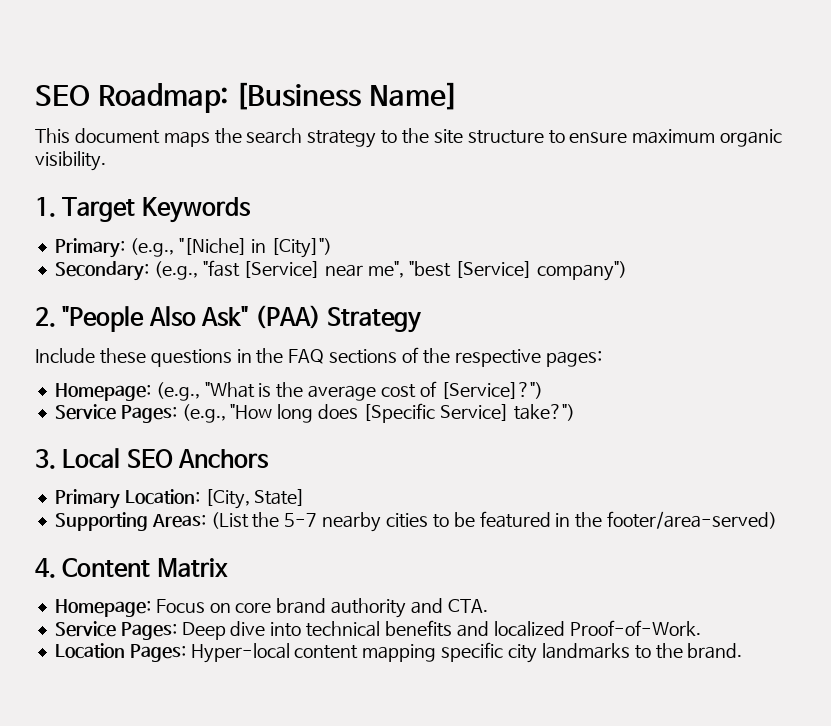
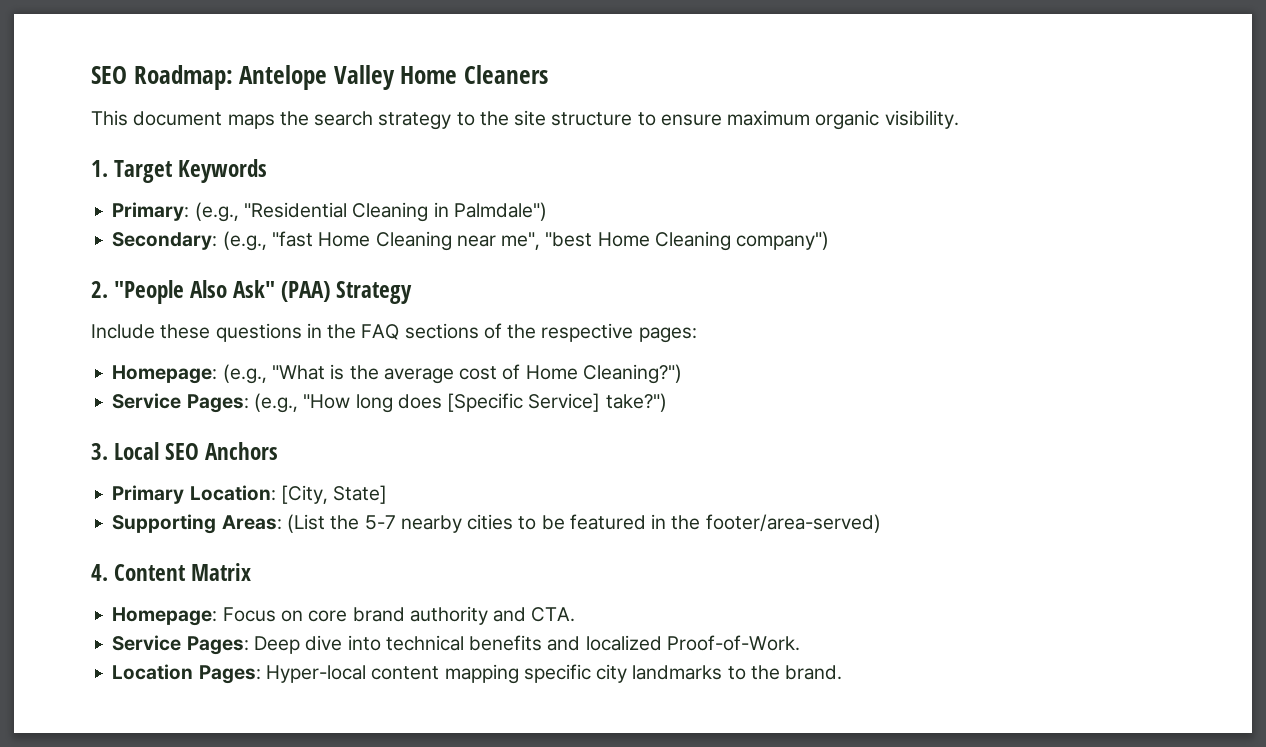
- SEO Roadmap: [Business Name]
+ SEO Roadmap: Antelope Valley Home Cleaners
- Primary: (e.g., "[Niche] in [City]")
+ Primary: (e.g., "Residential Cleaning in Palmdale")
- Secondary: (e.g., "fast [Service] near me", "best [Service] company")
+ Secondary: (e.g., "fast Home Cleaning near me", "best Home Cleaning company")
- Homepage: (e.g., "What is the average cost of [Service]?")
+ Homepage: (e.g., "What is the average cost of Home Cleaning?")

